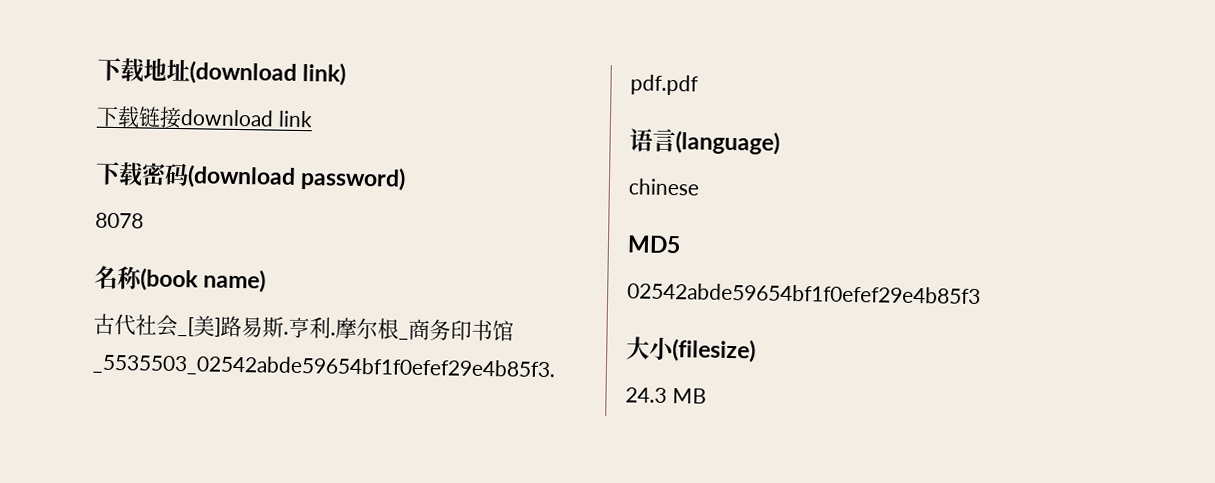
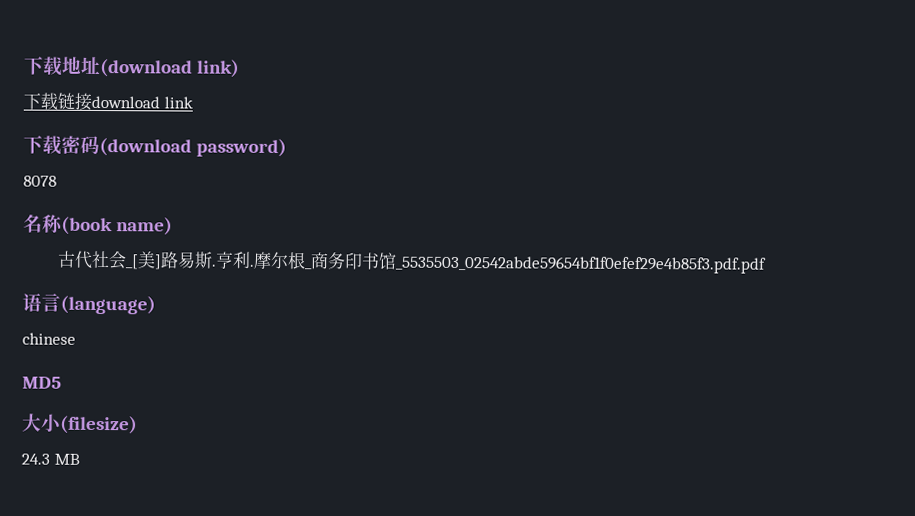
- 02542abde59654bf1f0efef29e4b85f3

